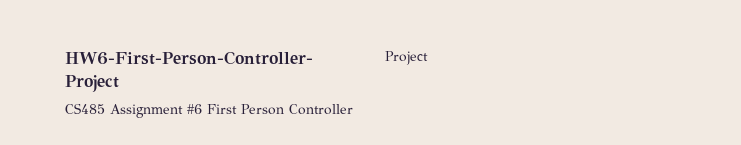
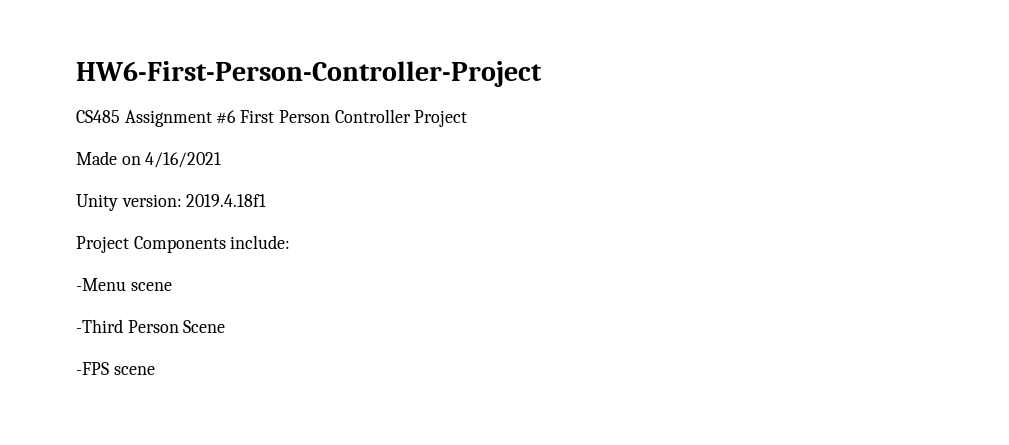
+ Made on 4/16/2021
+ Unity version: 2019.4.18f1
+ Project Components include:
+ -Menu scene
+ -Third Person Scene
+ -FPS scene

